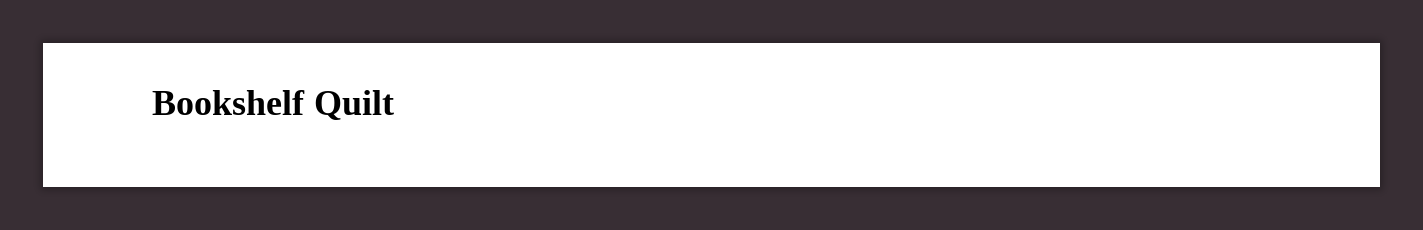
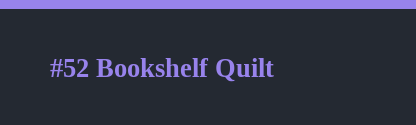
- Bookshelf Quilt
+ #52 Bookshelf Quilt

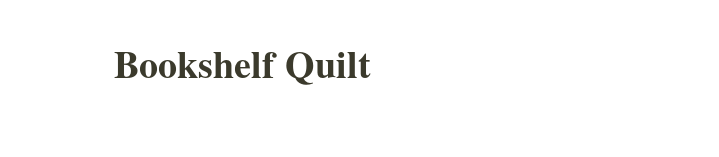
- #52 Bookshelf Quilt
+ Bookshelf Quilt

